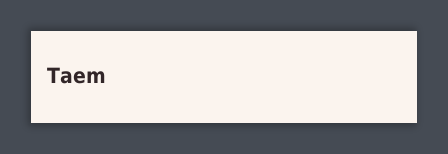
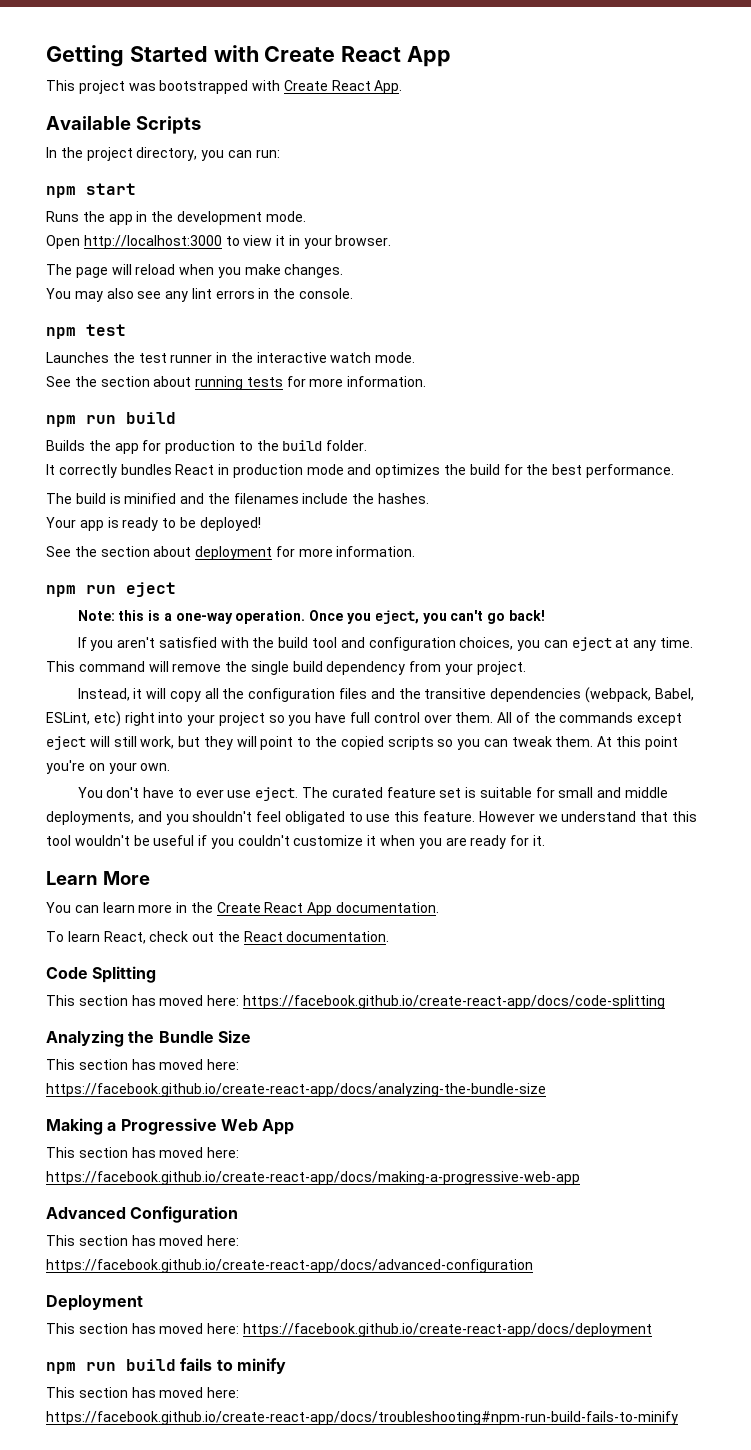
- Taem
+ Getting Started with Create React App
+ This project was bootstrapped with Create React App.
+ Available Scripts
+ In the project directory, you can run:
+ npm start
+ Runs the app in the development mode.
+ Open http://localhost:3000 to view it in your browser.
+ The page will reload when you make changes.
+ You may also see any lint errors in the console.
+ npm test
+ Launches the test runner in the interactive watch mode.
+ See the section about running tests for more information.
+ npm run build
+ Builds the app for production to the build folder.
+ It correctly bundles React in production mode and optimizes the build for the best performance.
+ The build is minified and the filenames include the hashes.
+ Your app is ready to be deployed!
+ See the section about deployment for more information.
+ npm run eject
+ Note: this is a one-way operation. Once you eject, you can't go back!
+ If you aren't satisfied with the build tool and configuration choices, you can eject at any time. This command will remove the single build dependency from your project.
+ Instead, it will copy all the configuration files and the transitive dependencies (webpack, Babel, ESLint, etc) right into your project so you have full control over them. All of the commands except eject will still work, but they will point to the copied scripts so you can tweak them. At this point you're on your own.
+ You don't have to ever use eject. The curated feature set is suitable for small and middle deployments, and you shouldn't feel obligated to use this feature. However we understand that this tool wouldn't be useful if you couldn't customize it when you are ready for it.
+ Learn More
+ You can learn more in the Create React App documentation.
+ To learn React, check out the React documentation.
+ Code Splitting
+ This section has moved here: https://facebook.github.io/create-react-app/docs/code-splitting
+ Analyzing the Bundle Size
+ This section has moved here: https://facebook.github.io/create-react-app/docs/analyzing-the-bundle-size
+ Making a Progressive Web App
+ This section has moved here: https://facebook.github.io/create-react-app/docs/making-a-progressive-web-app
+ Advanced Configuration
+ This section has moved here: https://facebook.github.io/create-react-app/docs/advanced-configuration
+ Deployment
+ This section has moved here: https://facebook.github.io/create-react-app/docs/deployment
+ npm run build fails to minify
+ This section has moved here: https://facebook.github.io/create-react-app/docs/troubleshooting#npm-run-build-fails-to-minify

